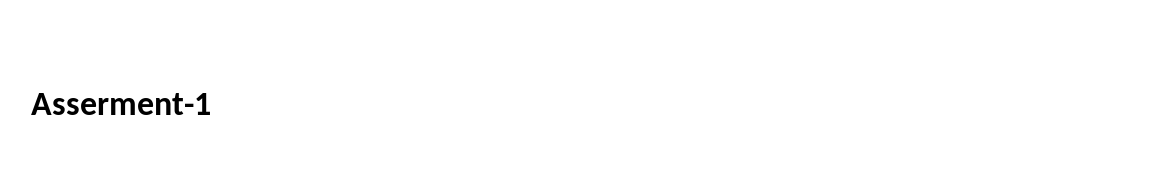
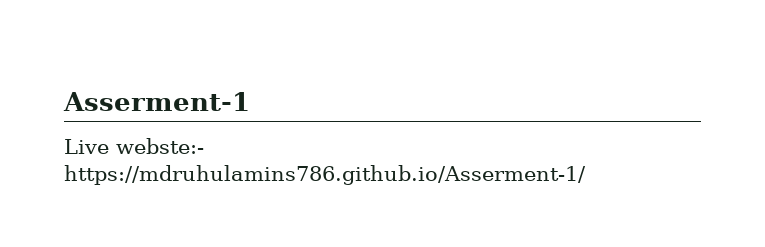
+ Live webste:- https://mdruhulamins786.github.io/Asserment-1/

